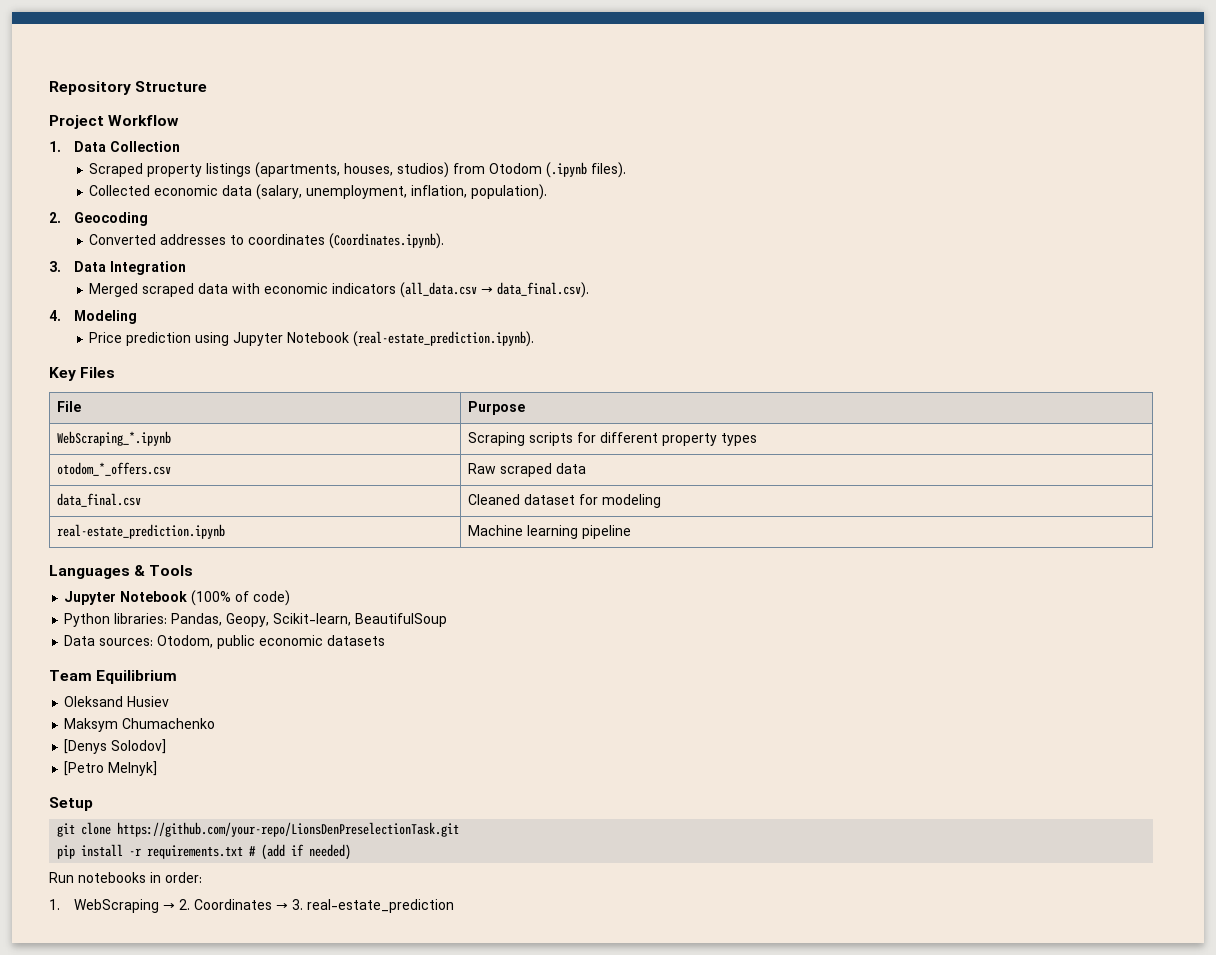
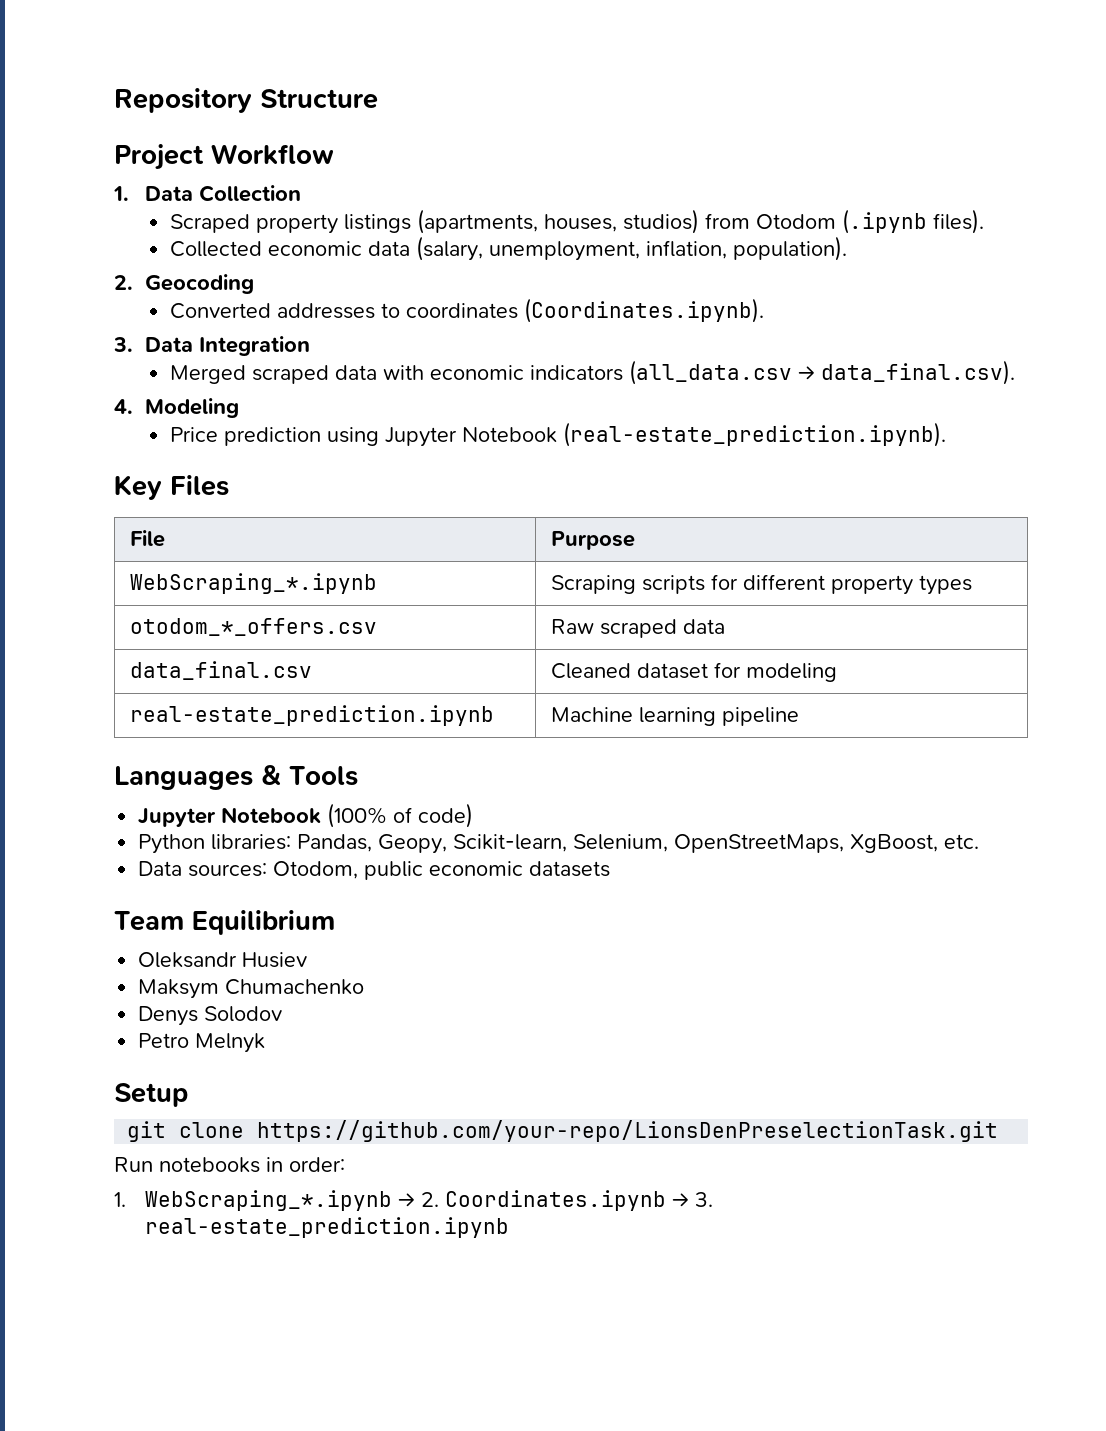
- Python libraries: Pandas, Geopy, Scikit-learn, BeautifulSoup
+ Python libraries: Pandas, Geopy, Scikit-learn, Selenium, OpenStreetMaps, XgBoost, etc.
- Oleksand Husiev
+ Oleksandr Husiev
- [Denys Solodov]
- [Petro Melnyk]
+ Denys Solodov
+ Petro Melnyk
- pip install -r requirements.txt # (add if needed)
- 1. WebScraping → 2. Coordinates → 3. real-estate_prediction
+ 1. WebScraping_*.ipynb → 2. Coordinates.ipynb → 3. real-estate_prediction.ipynb

